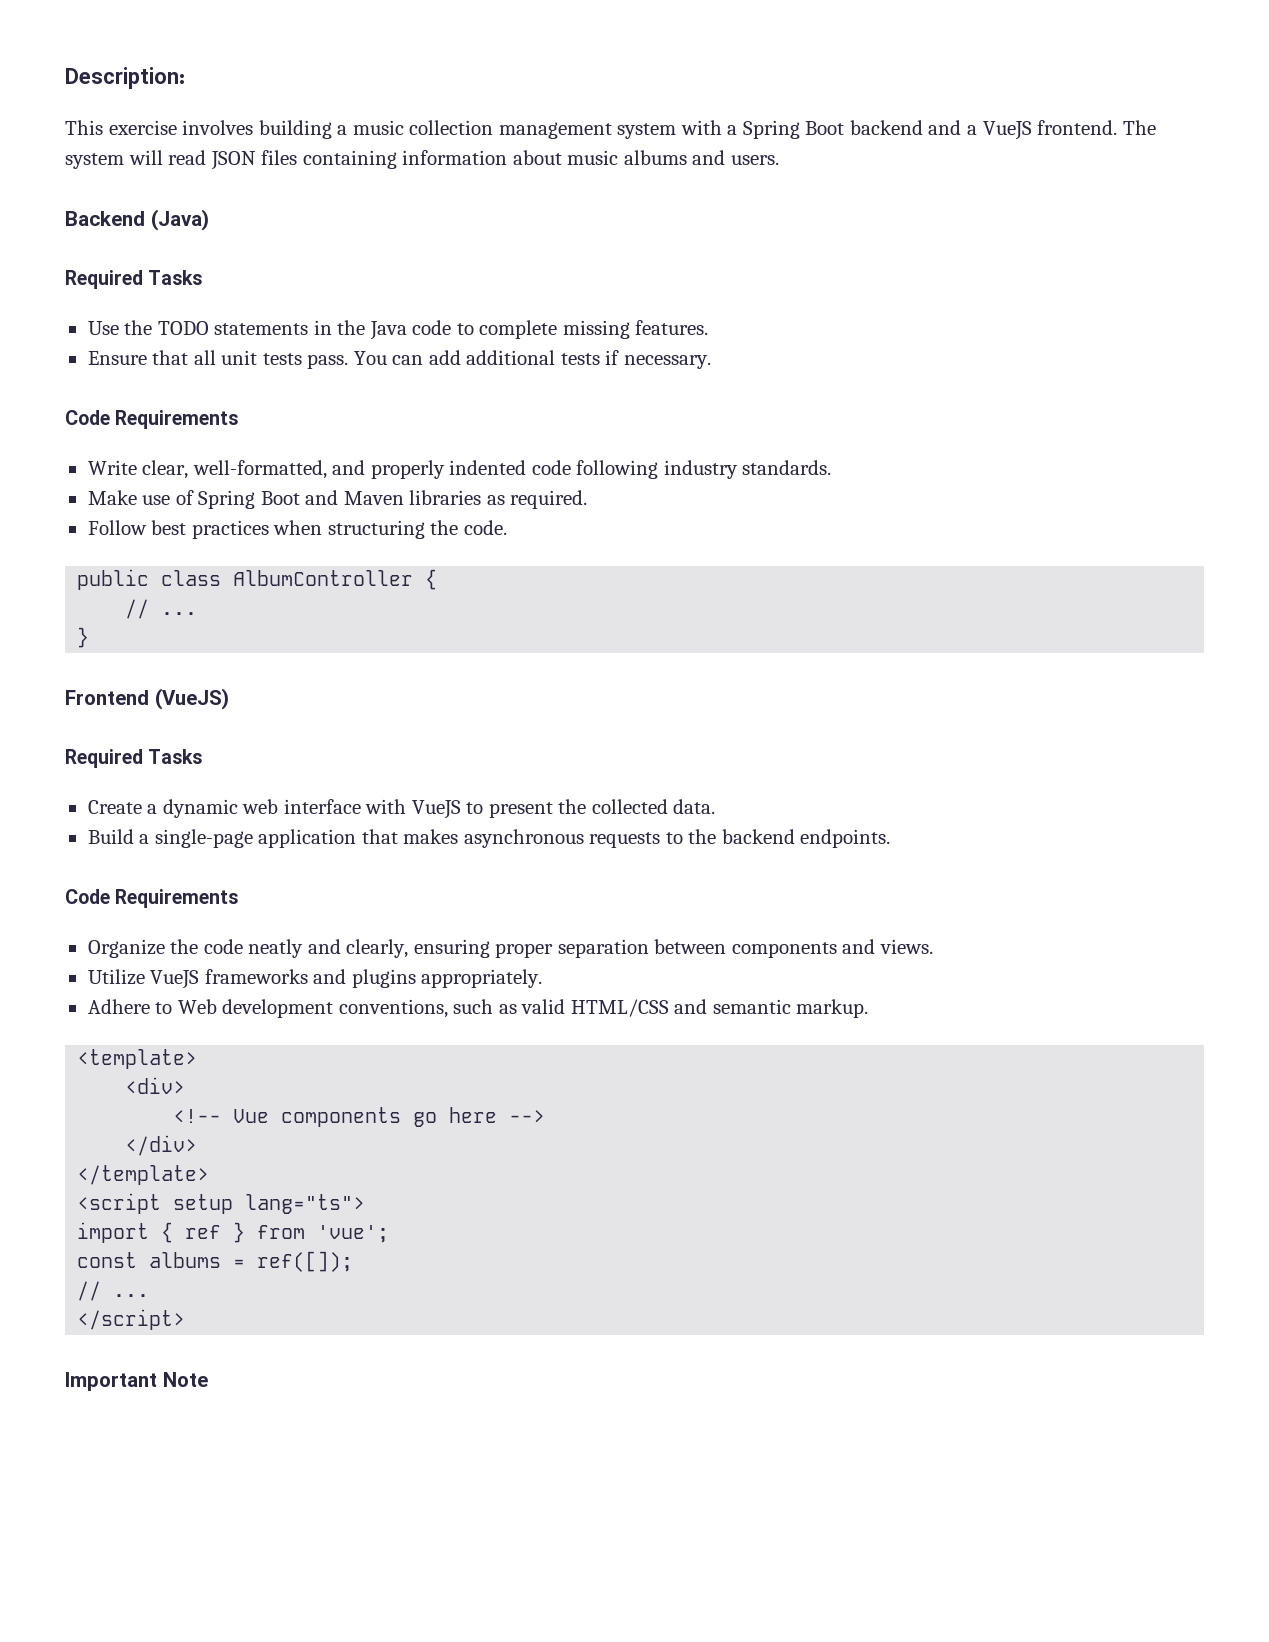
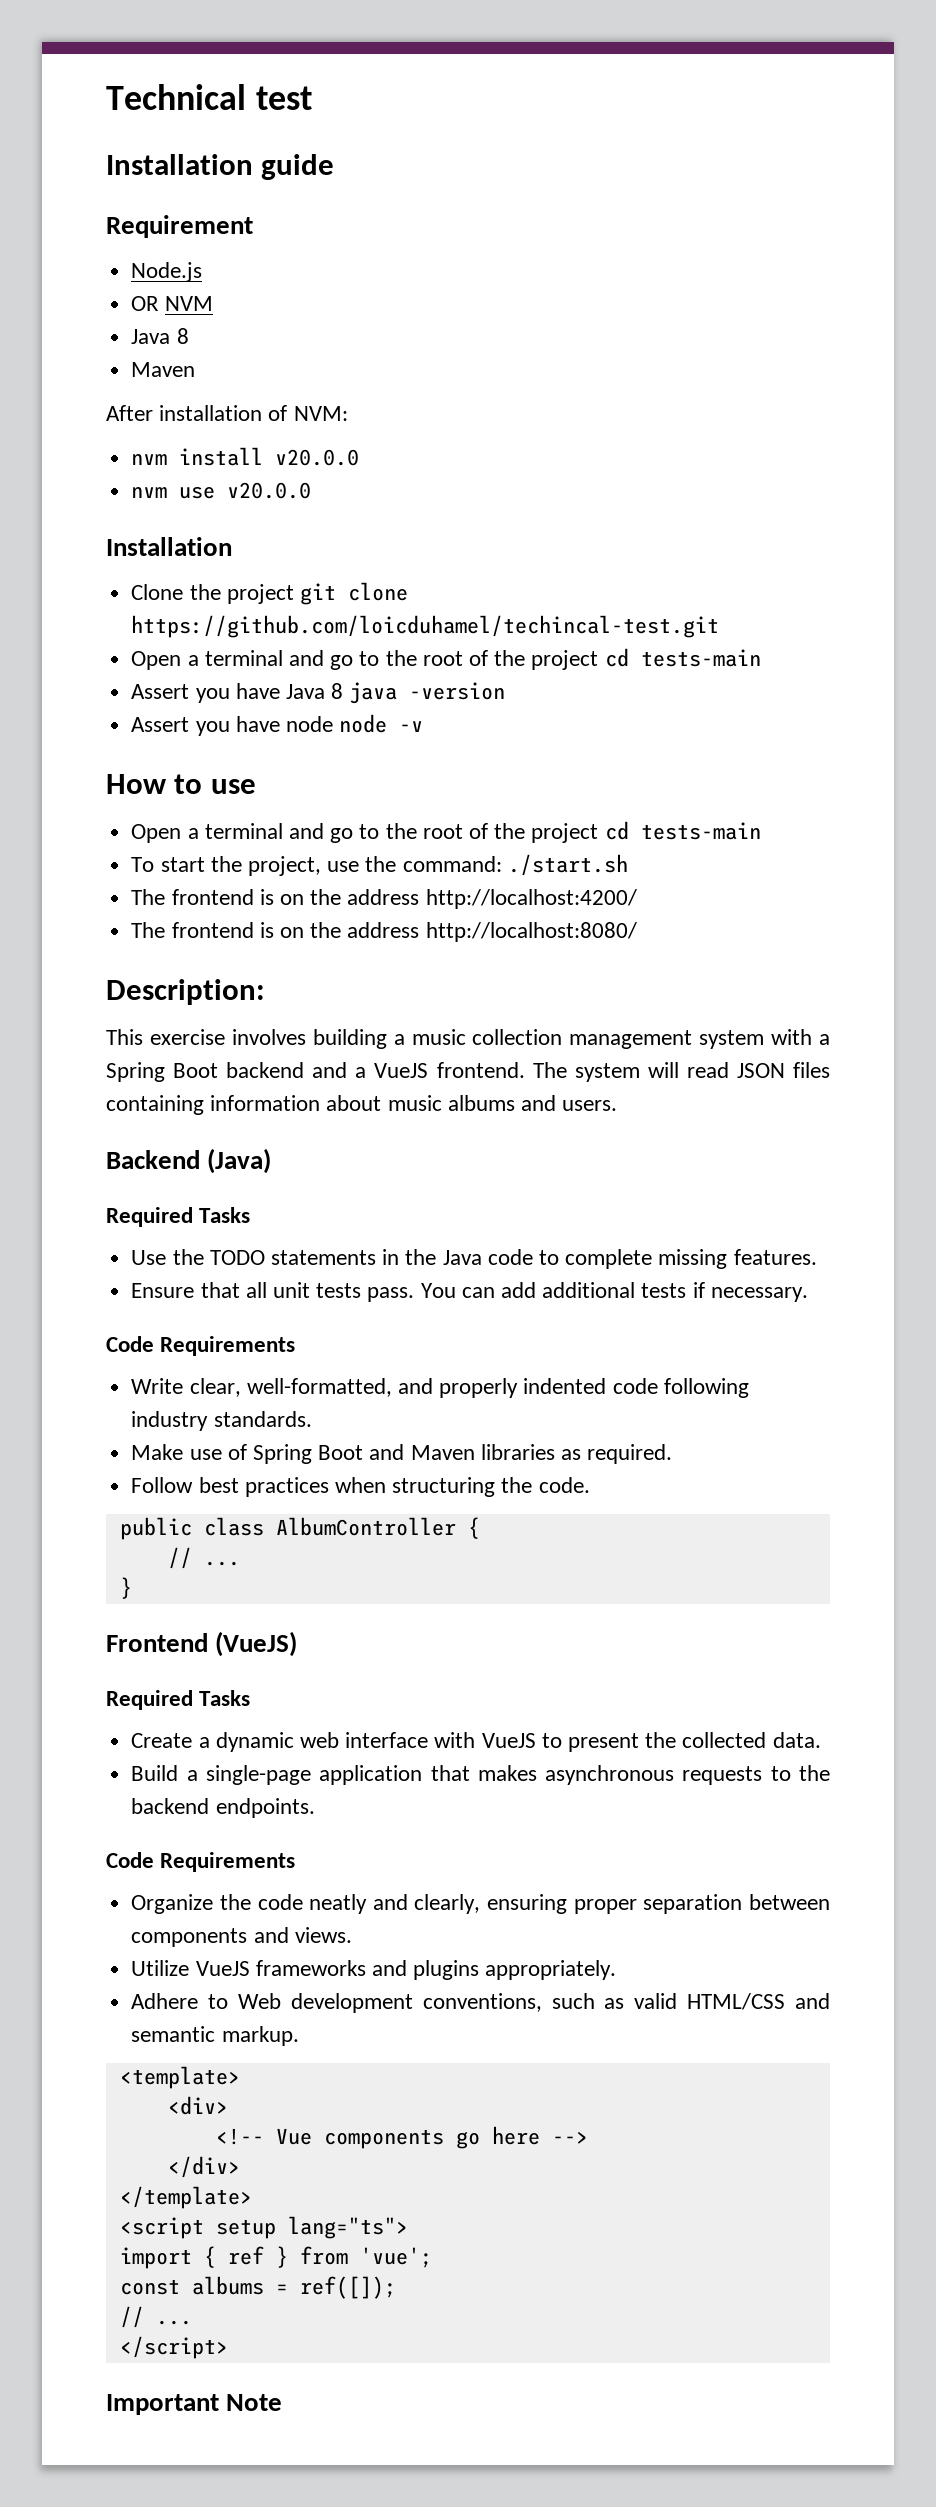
+ Technical test
+ Installation guide
+ Requirement
+ Node.js
+ OR NVM
+ Java 8
+ Maven
+ After installation of NVM:
+ nvm install v20.0.0
+ nvm use v20.0.0
+ Installation
+ Clone the project git clone https://github.com/loicduhamel/techincal-test.git
+ Open a terminal and go to the root of the project cd tests-main
+ Assert you have Java 8 java -version
+ Assert you have node node -v
+ How to use
+ Open a terminal and go to the root of the project cd tests-main
+ To start the project, use the command: ./start.sh
+ The frontend is on the address http://localhost:4200/
+ The frontend is on the address http://localhost:8080/

